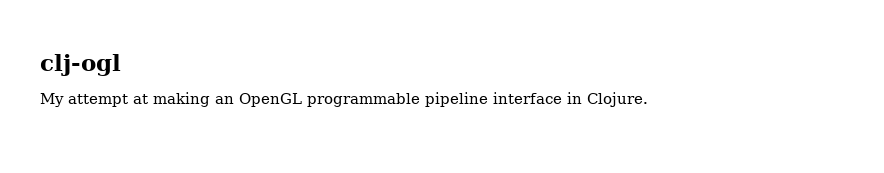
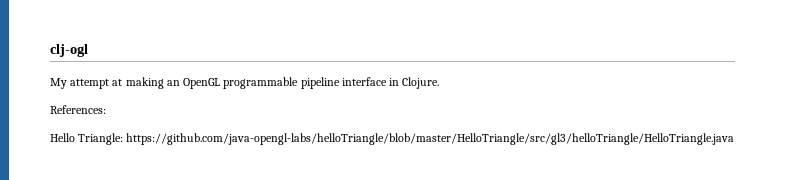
+ References:
+ Hello Triangle: https://github.com/java-opengl-labs/helloTriangle/blob/master/HelloTriangle/src/gl3/helloTriangle/HelloTriangle.java

